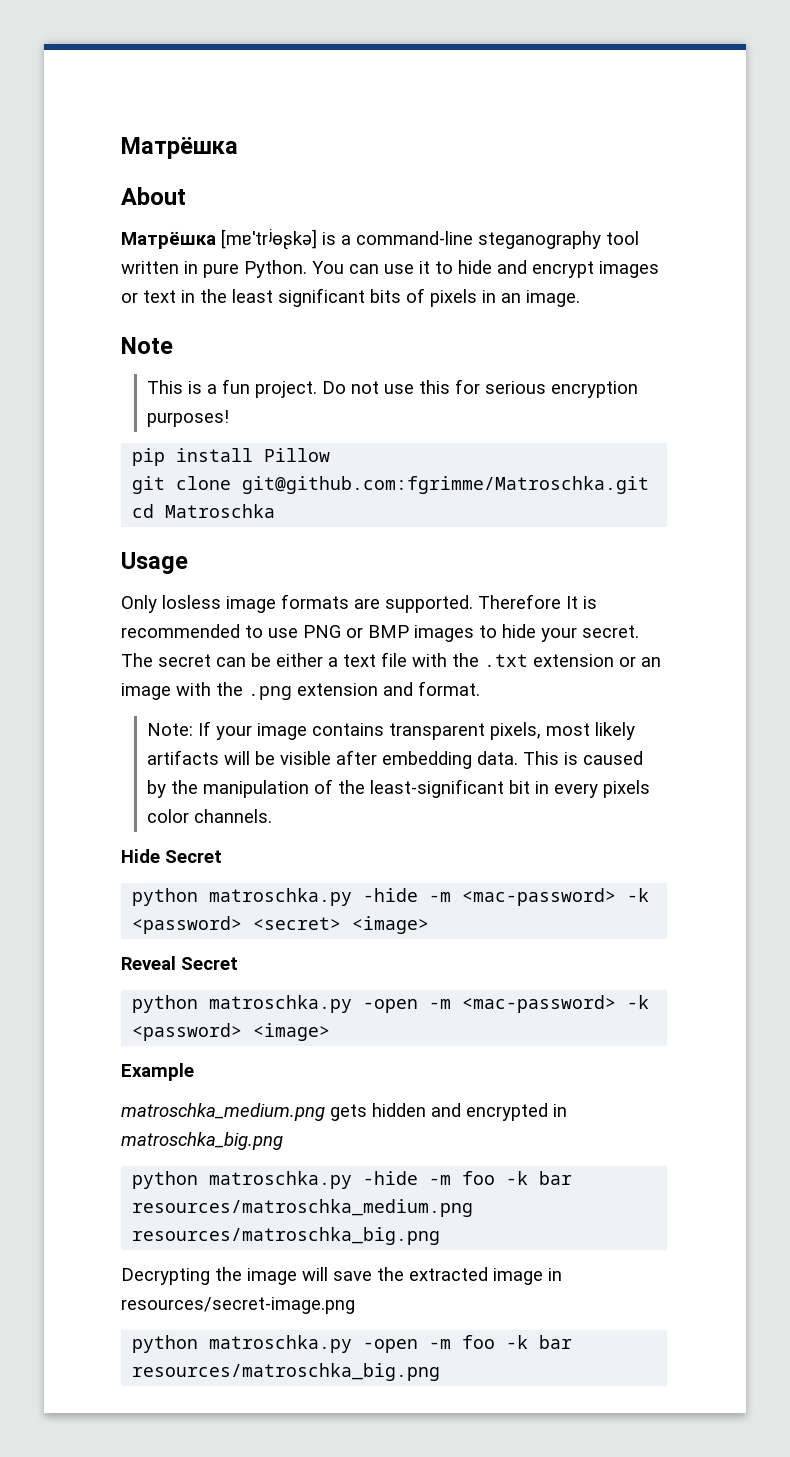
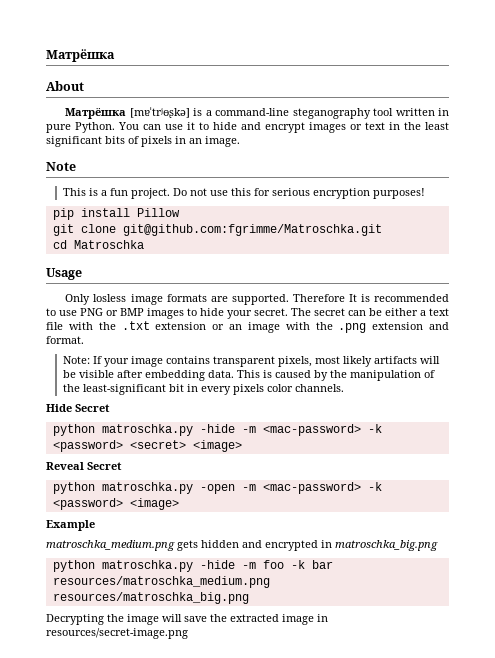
- python matroschka.py -open -m foo -k bar resources/matroschka_big.png

